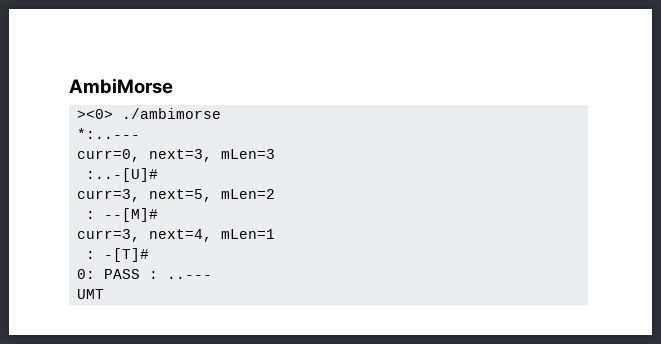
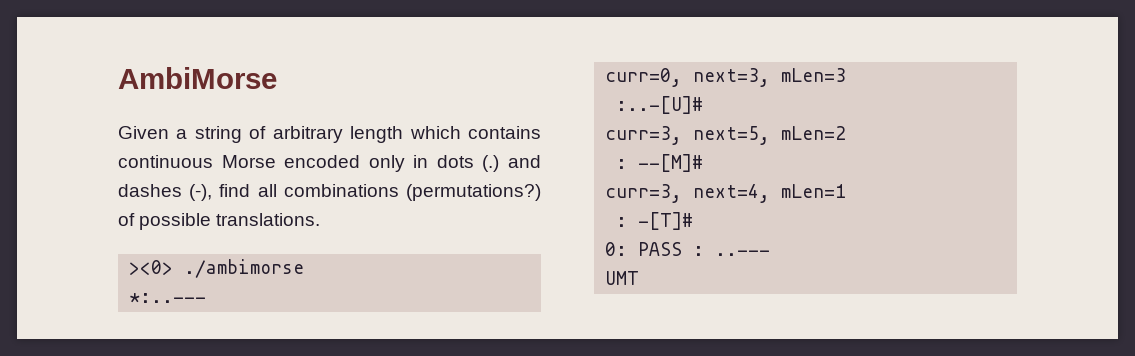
+ Given a string of arbitrary length which contains continuous Morse encoded only in dots (.) and dashes (-), find all combinations (permutations?) of possible translations.

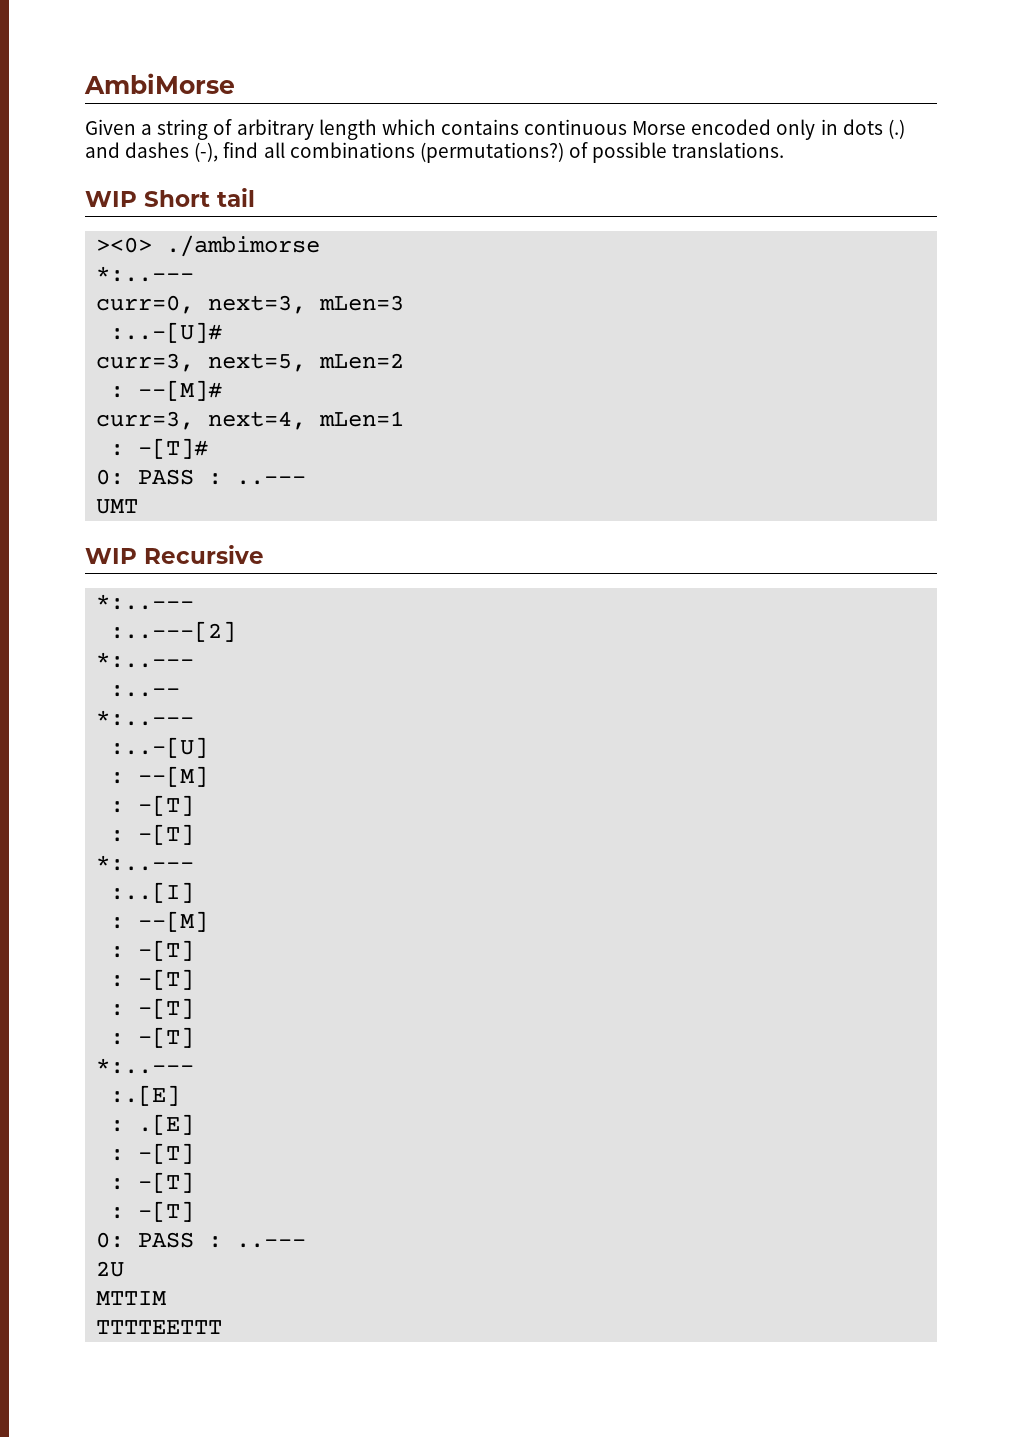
+ WIP Short tail
+ WIP Recursive
+ *:..---
+ :..---[2]
+ *:..---
+ :..--
+ *:..---
+ :..-[U]
+ : --[M]
+ : -[T]
+ : -[T]
+ *:..---
+ :..[I]
+ : --[M]
+ : -[T]
+ : -[T]
+ : -[T]
+ : -[T]
+ *:..---
+ :.[E]
+ : .[E]
+ : -[T]
+ : -[T]
+ : -[T]
+ 0: PASS : ..---
+ 2U
+ MTTIM
+ TTTTEETTT

